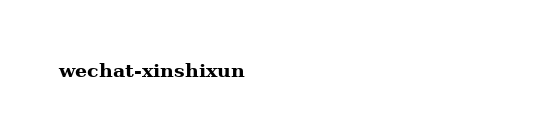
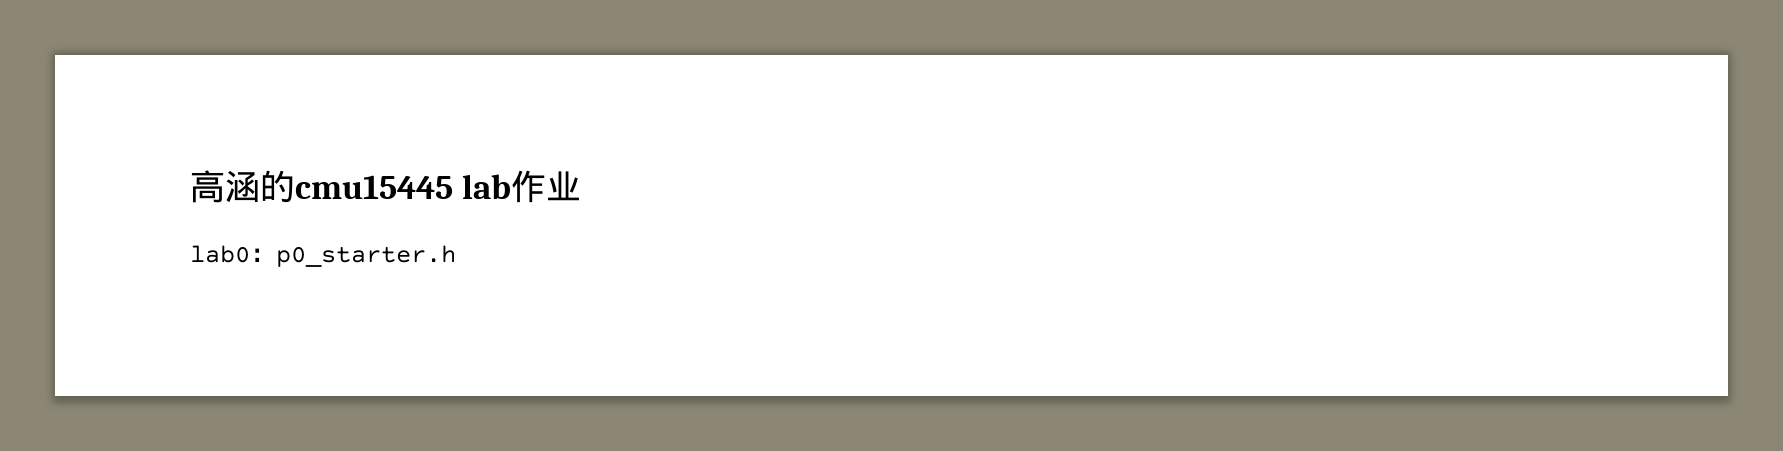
- wechat-xinshixun
+ 高涵的cmu15445 lab作业
+ lab0：p0_starter.h

